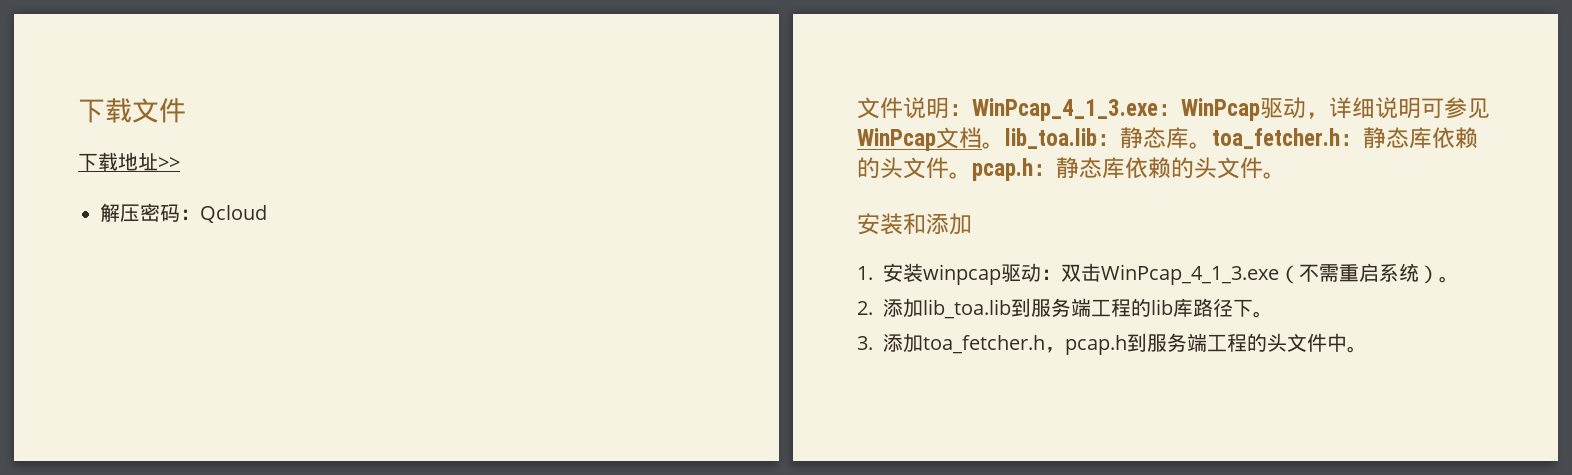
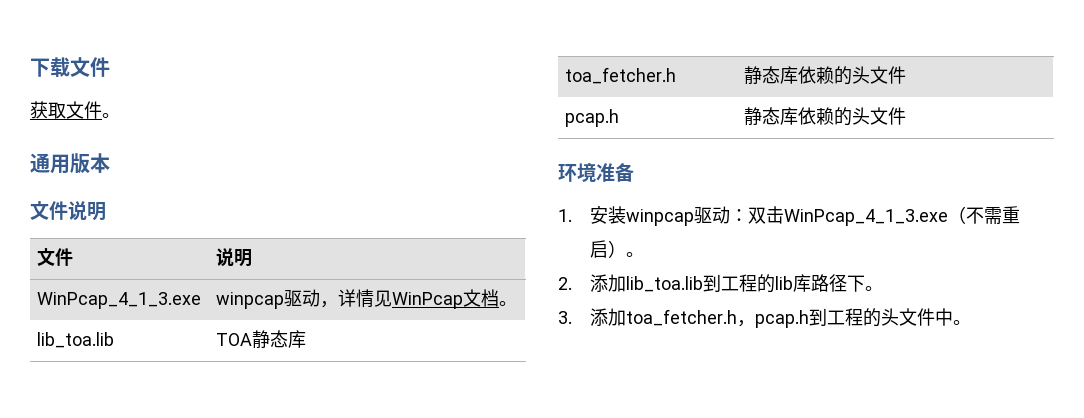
- 下载地址>>
- 解压密码：Qcloud
+ 获取文件。
+ 通用版本
- 文件说明：WinPcap_4_1_3.exe：WinPcap驱动，详细说明可参见WinPcap文档。lib_toa.lib：静态库。toa_fetcher.h：静态库依赖的头文件。pcap.h：静态库依赖的头文件。
- 安装和添加
+ 文件说明
+ 文件 | 说明
+ WinPcap_4_1_3.exe | winpcap驱动，详情见WinPcap文档。
+ lib_toa.lib | TOA静态库
+ toa_fetcher.h | 静态库依赖的头文件
+ pcap.h | 静态库依赖的头文件
+ 环境准备
- 1.安装winpcap驱动：双击WinPcap_4_1_3.exe（不需重启系统）。
+ 1.安装winpcap驱动：双击WinPcap_4_1_3.exe（不需重启）。
- 2.添加lib_toa.lib到服务端工程的lib库路径下。
+ 2.添加lib_toa.lib到工程的lib库路径下。
- 3.添加toa_fetcher.h，pcap.h到服务端工程的头文件中。
+ 3.添加toa_fetcher.h，pcap.h到工程的头文件中。

